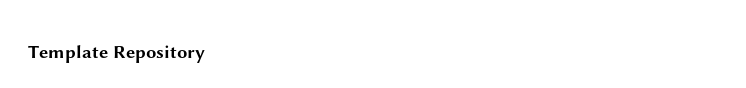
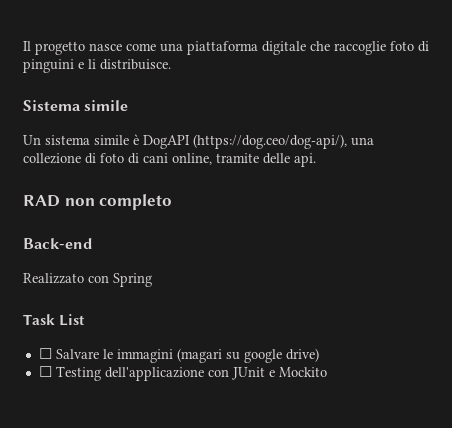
- Template Repository
+ Il progetto nasce come una piattaforma digitale che raccoglie foto di pinguini e li distribuisce.
+ Sistema simile
+ Un sistema simile è DogAPI (https://dog.ceo/dog-api/), una collezione di foto di cani online, tramite delle api.
+ RAD non completo
+ Back-end
+ Realizzato con Spring
+ Task List
+ ☐ Salvare le immagini (magari su google drive)
+ ☐ Testing dell'applicazione con JUnit e Mockito

